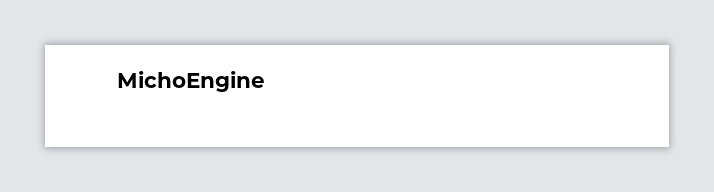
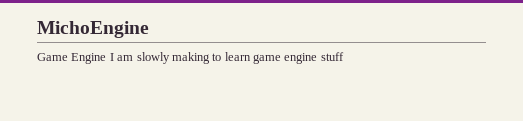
+ Game Engine I am slowly making to learn game engine stuff

